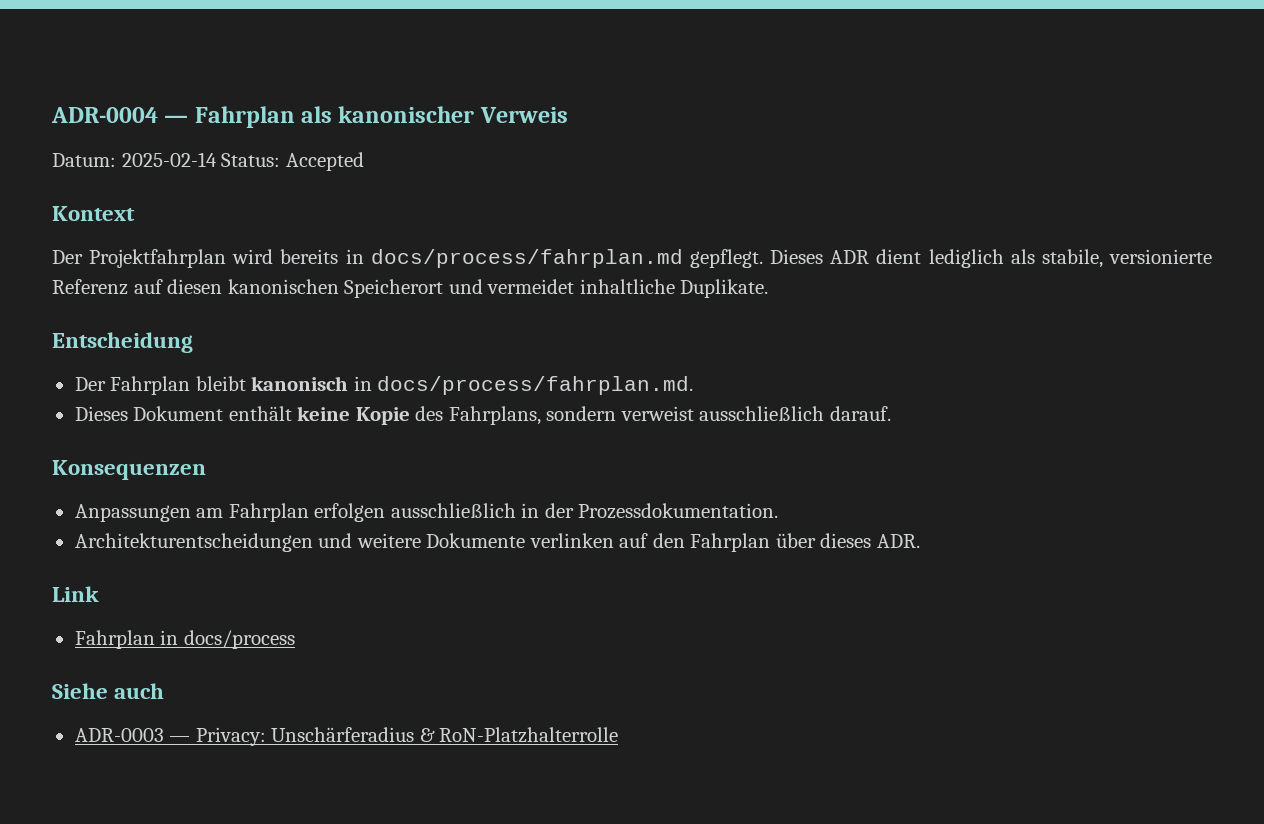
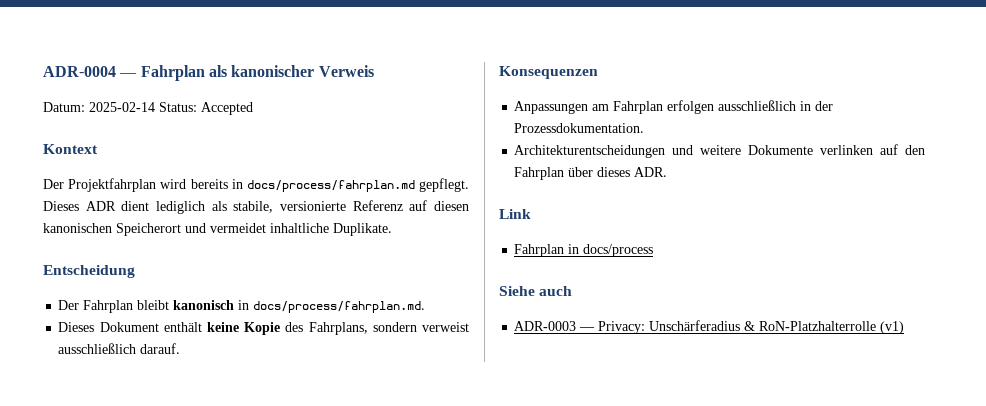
- ADR-0003 — Privacy: Unschärferadius & RoN-Platzhalterrolle
+ ADR-0003 — Privacy: Unschärferadius & RoN-Platzhalterrolle (v1)

